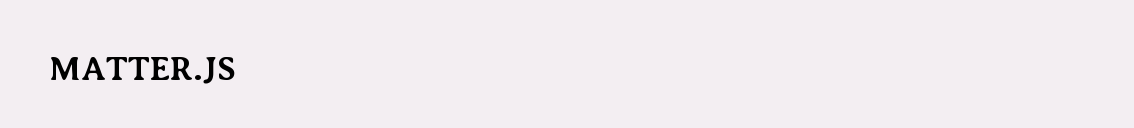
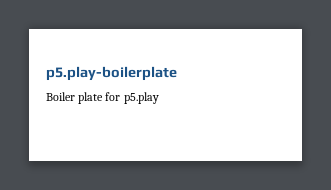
- MATTER.JS
+ p5.play-boilerplate
+ Boiler plate for p5.play

